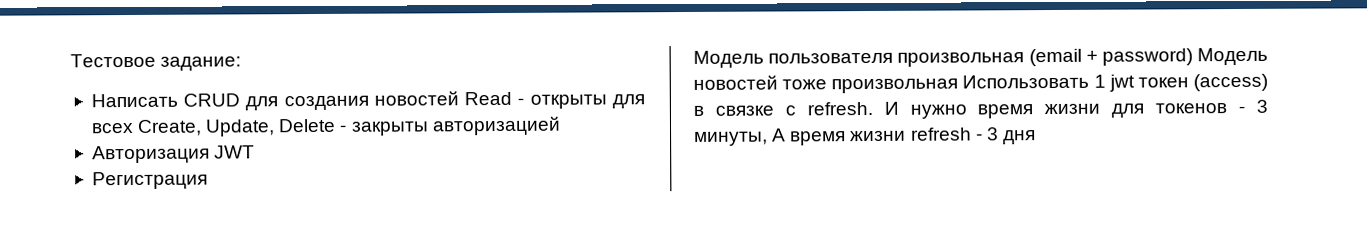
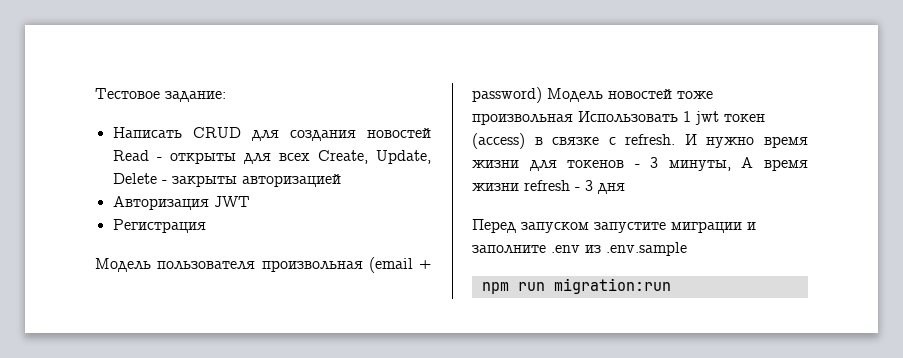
+ Перед запуском запустите миграции и заполните .env из .env.sample
+ npm run migration:run

